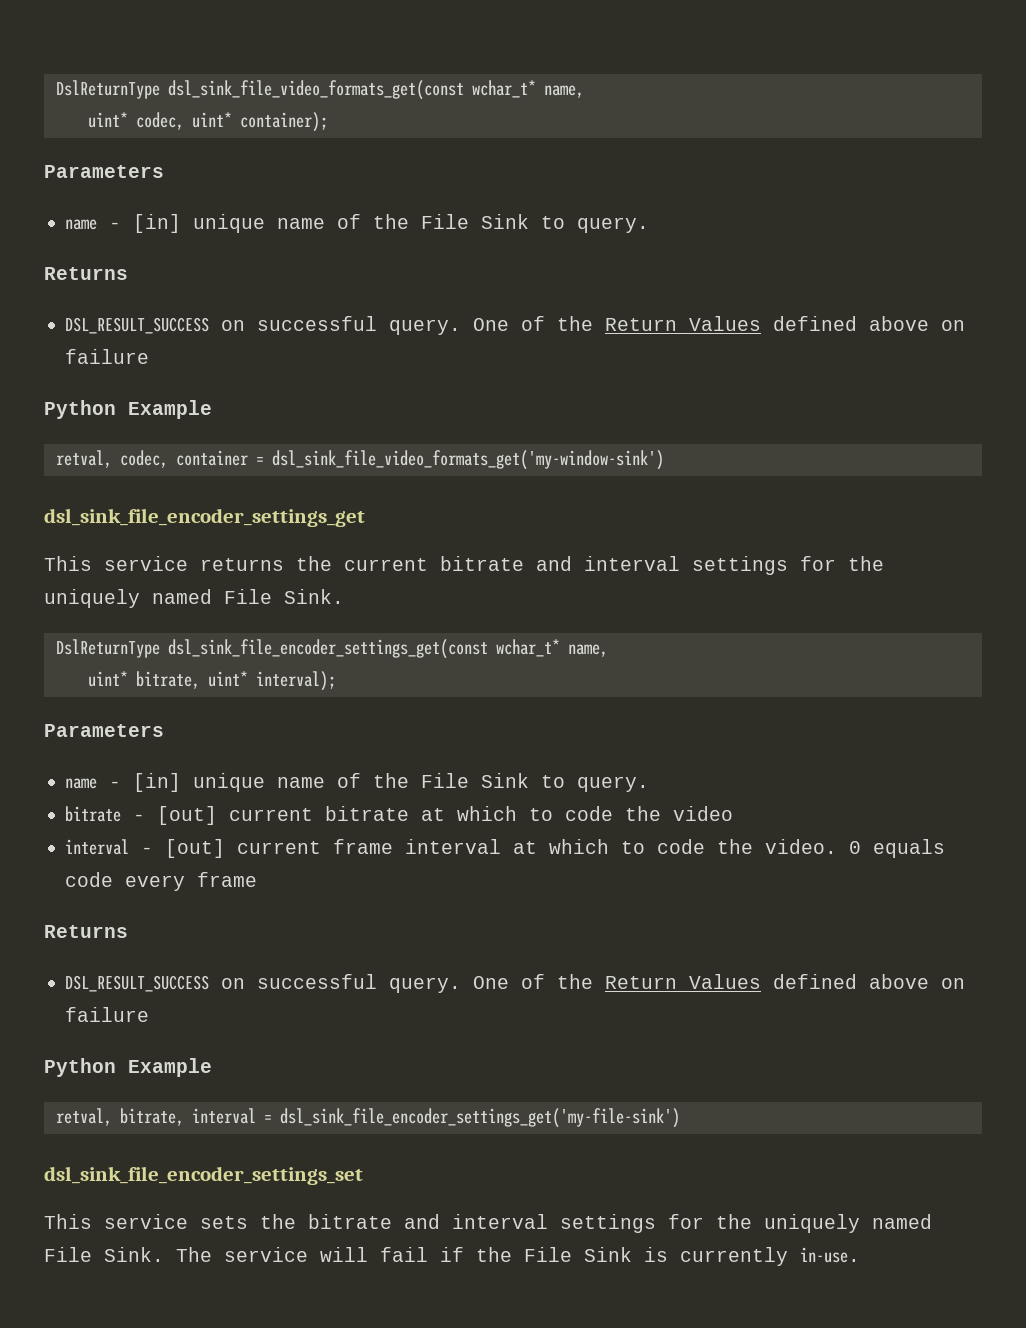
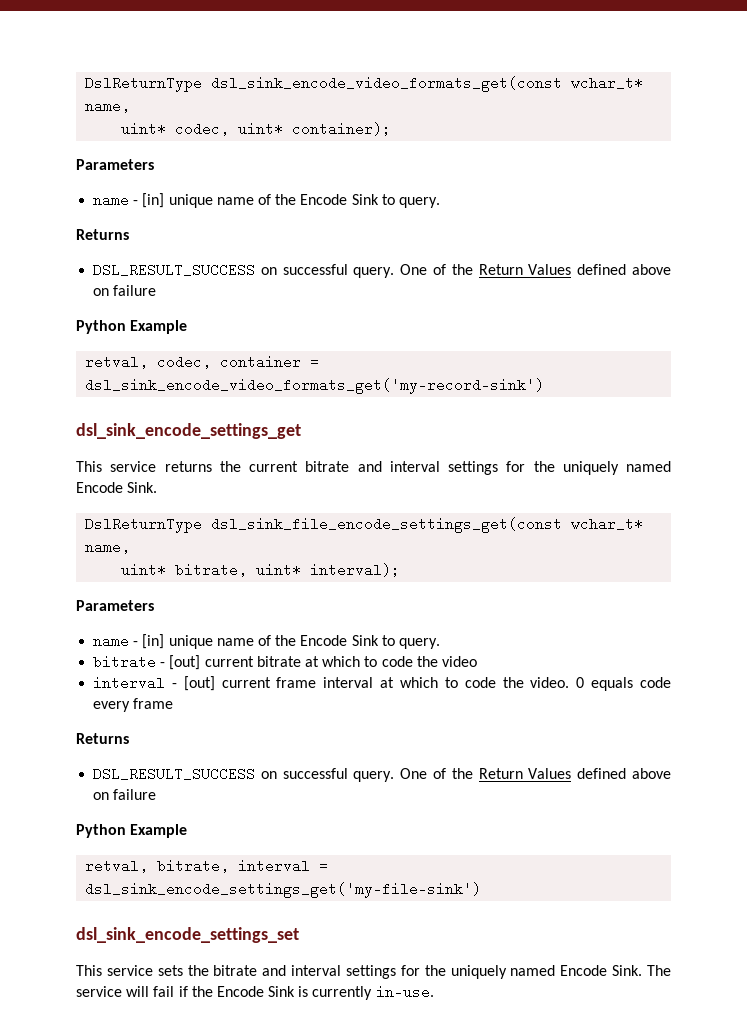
- DslReturnType dsl_sink_file_video_formats_get(const wchar_t* name,
+ DslReturnType dsl_sink_encode_video_formats_get(const wchar_t* name,
  uint* codec, uint* container);
  Parameters
- name - [in] unique name of the File Sink to query.
+ name - [in] unique name of the Encode Sink to query.
- retval, codec, container = dsl_sink_file_video_formats_get('my-window-sink')
- dsl_sink_file_encoder_settings_get
+ retval, codec, container = dsl_sink_encode_video_formats_get('my-record-sink')
+ dsl_sink_encode_settings_get
- This service returns the current bitrate and interval settings for the uniquely named File Sink.
+ This service returns the current bitrate and interval settings for the uniquely named Encode Sink.
- DslReturnType dsl_sink_file_encoder_settings_get(const wchar_t* name,
+ DslReturnType dsl_sink_file_encode_settings_get(const wchar_t* name,
  uint* bitrate, uint* interval);
  Parameters
- name - [in] unique name of the File Sink to query.
+ name - [in] unique name of the Encode Sink to query.
- retval, bitrate, interval = dsl_sink_file_encoder_settings_get('my-file-sink')
- dsl_sink_file_encoder_settings_set
+ retval, bitrate, interval = dsl_sink_encode_settings_get('my-file-sink')
+ dsl_sink_encode_settings_set
- This service sets the bitrate and interval settings for the uniquely named File Sink.
+ This service sets the bitrate and interval settings for the uniquely named Encode Sink.
- The service will fail if the File Sink is currently in-use.
+ The service will fail if the Encode Sink is currently in-use.

